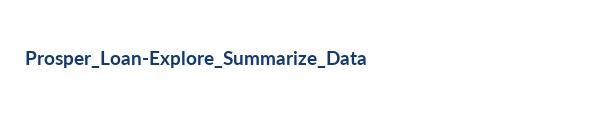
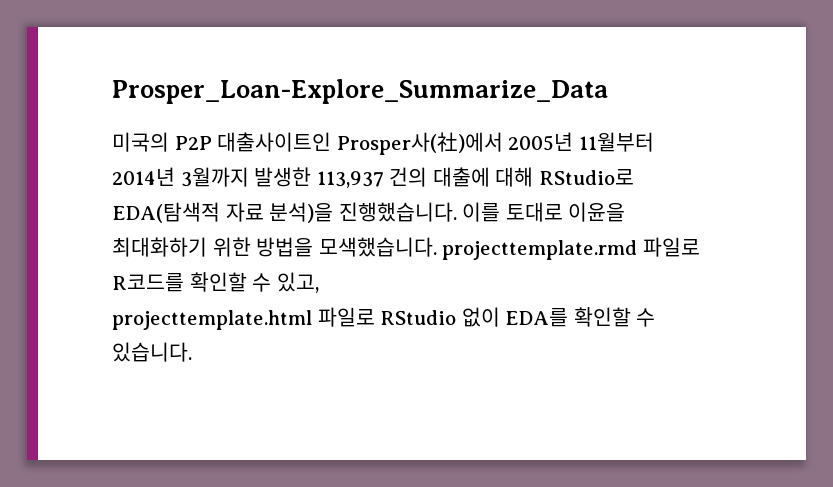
+ 미국의 P2P 대출사이트인 Prosper사(社)에서 2005년 11월부터 2014년 3월까지 발생한 113,937 건의 대출에 대해 RStudio로 EDA(탐색적 자료 분석)을 진행했습니다. 이를 토대로 이윤을 최대화하기 위한 방법을 모색했습니다. projecttemplate.rmd 파일로 R코드를 확인할 수 있고,
+ projecttemplate.html 파일로 RStudio 없이 EDA를 확인할 수 있습니다.

